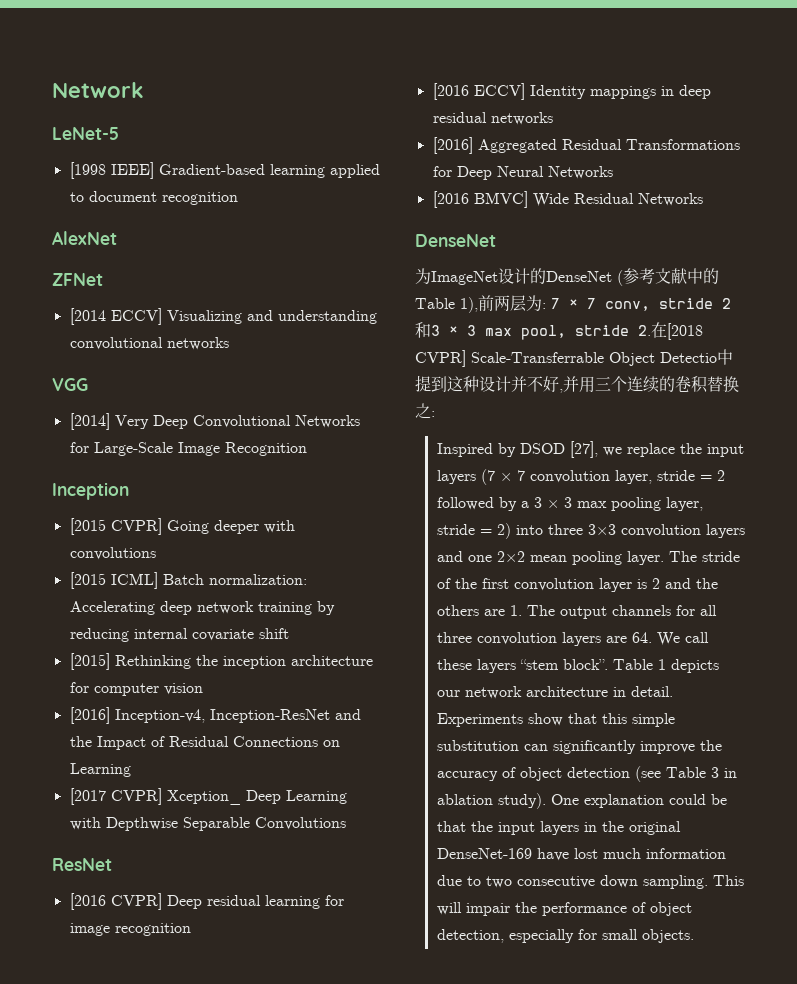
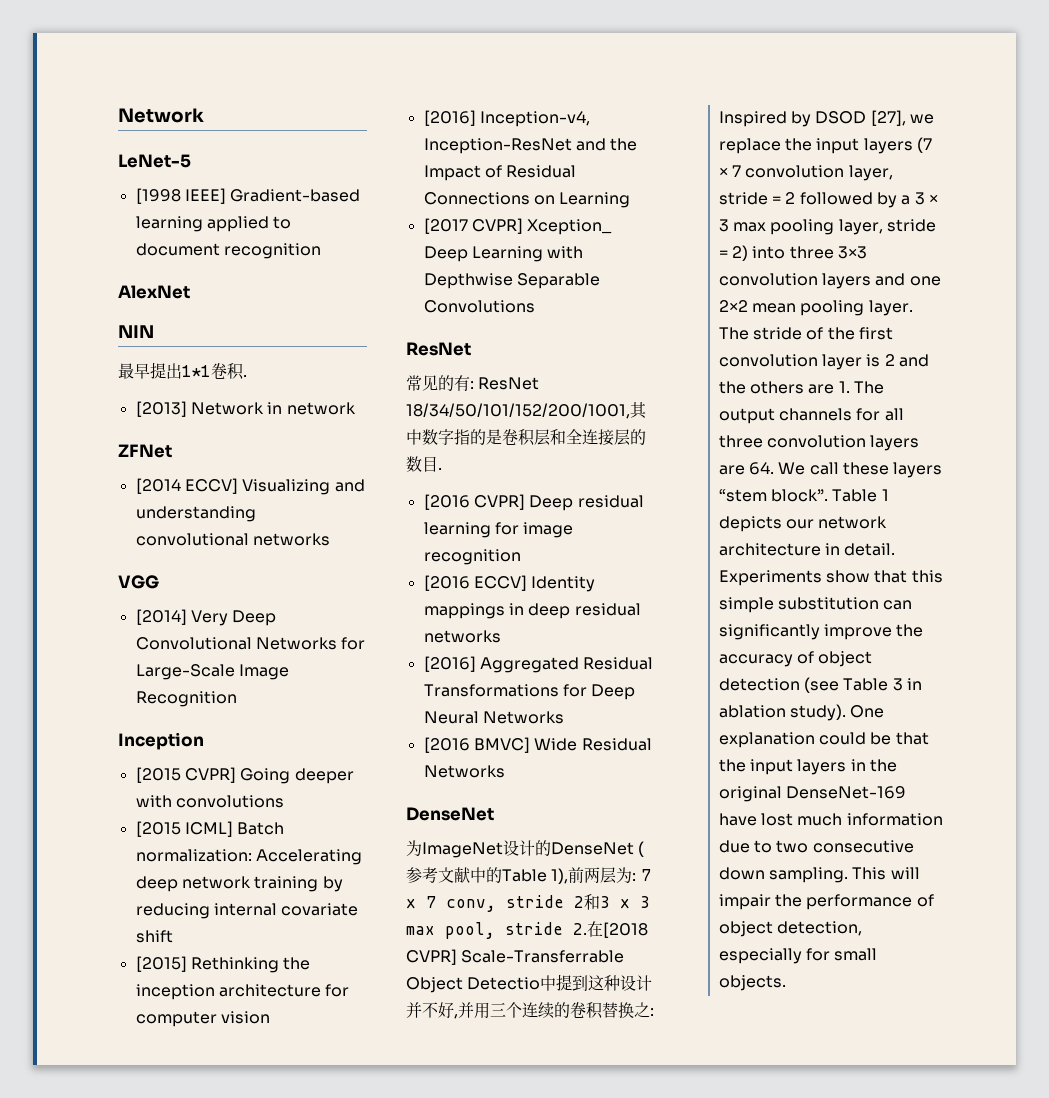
+ NIN
+ 最早提出1*1卷积.
+ [2013] Network in network
+ 常见的有: ResNet 18/34/50/101/152/200/1001,其中数字指的是卷积层和全连接层的数目.

